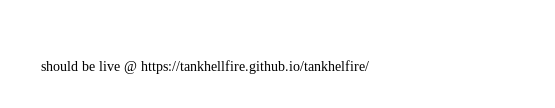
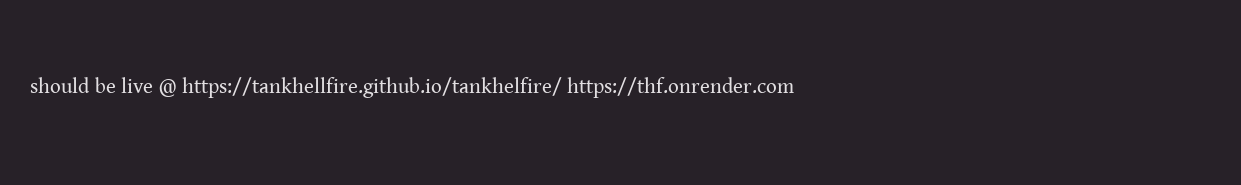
- should be live @ https://tankhellfire.github.io/tankhelfire/
+ should be live @ https://tankhellfire.github.io/tankhelfire/ https://thf.onrender.com

